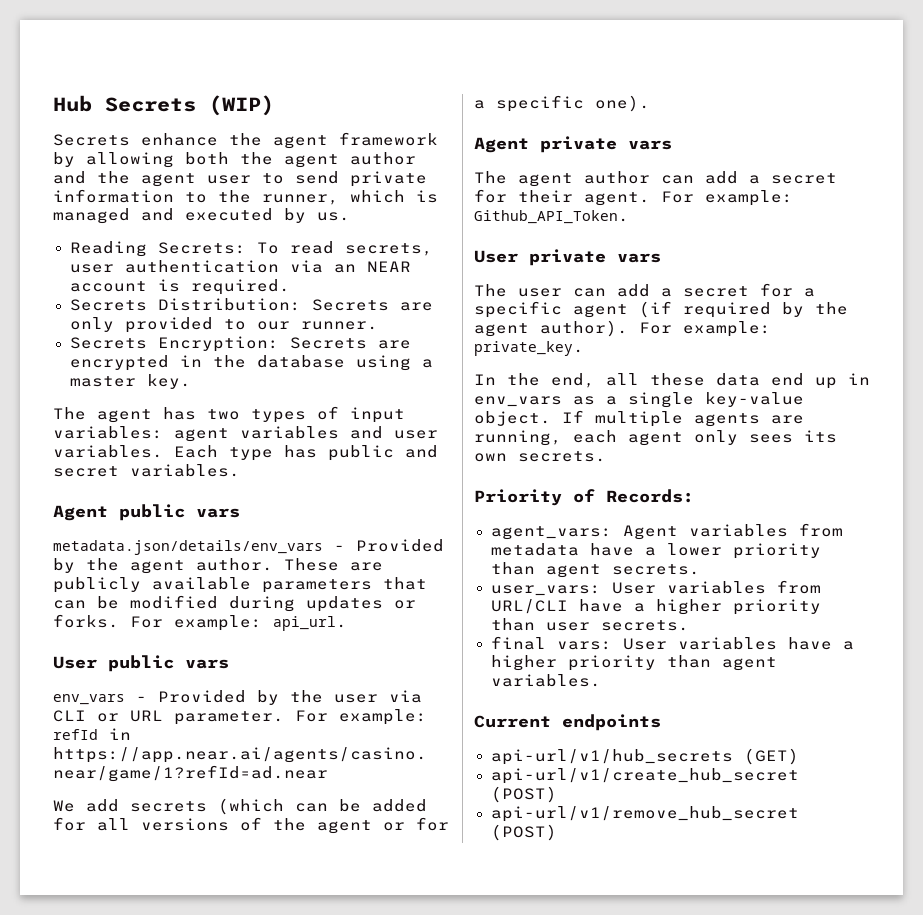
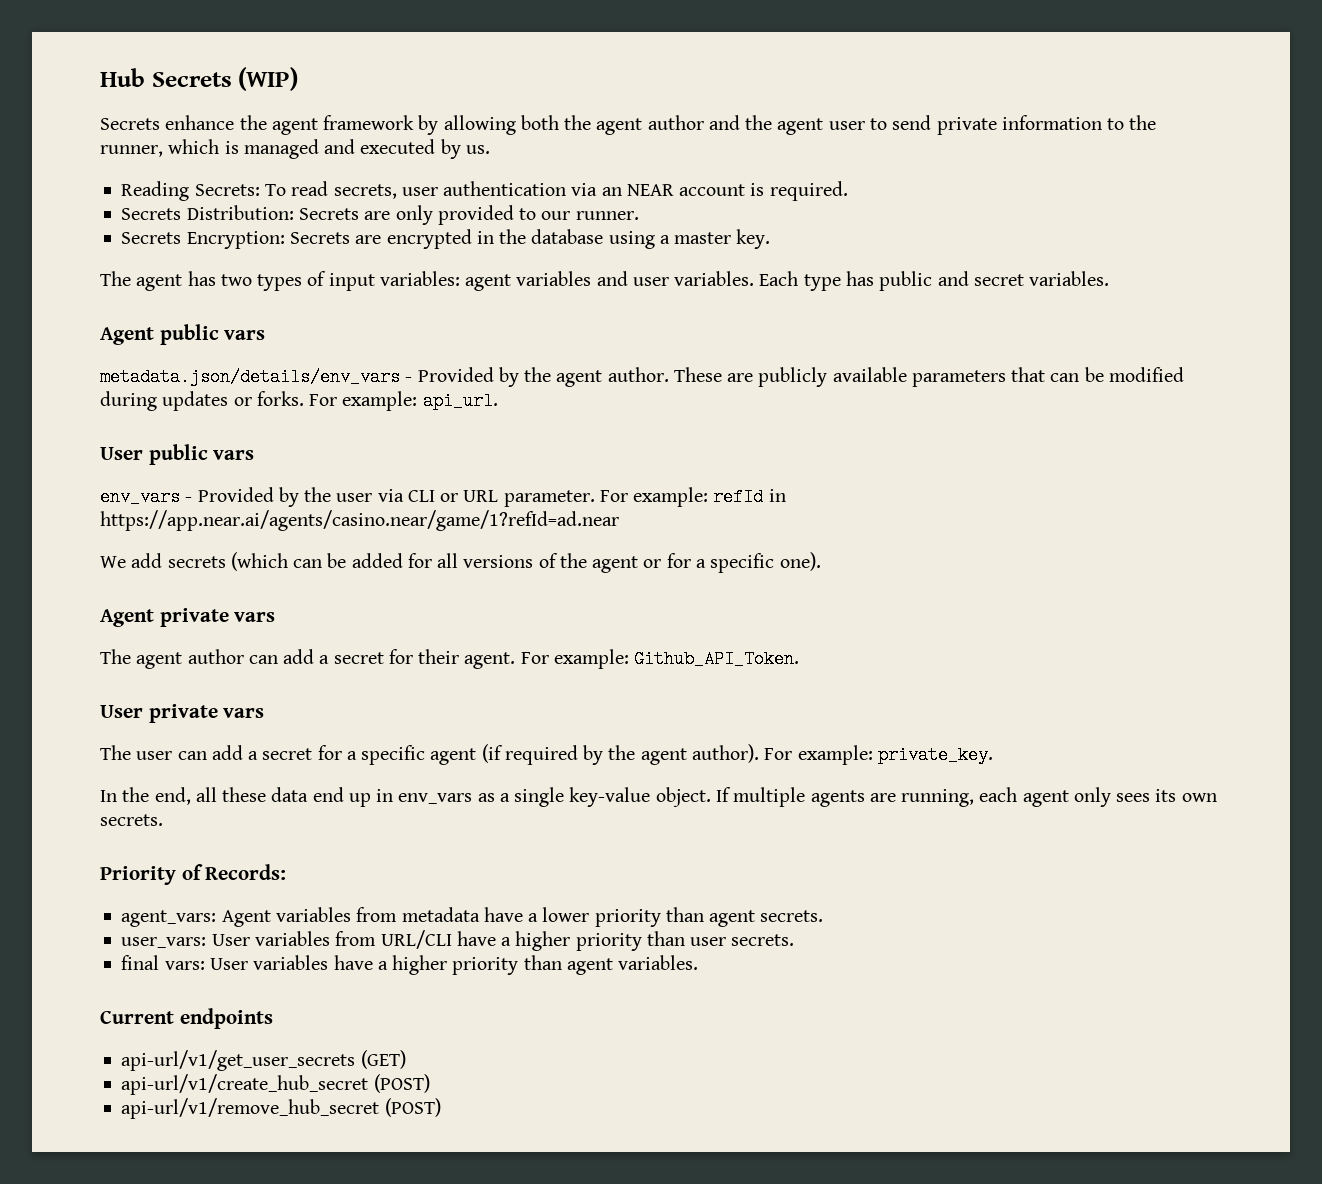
- api-url/v1/hub_secrets (GET)
+ api-url/v1/get_user_secrets (GET)

